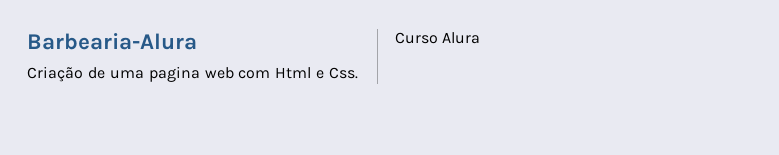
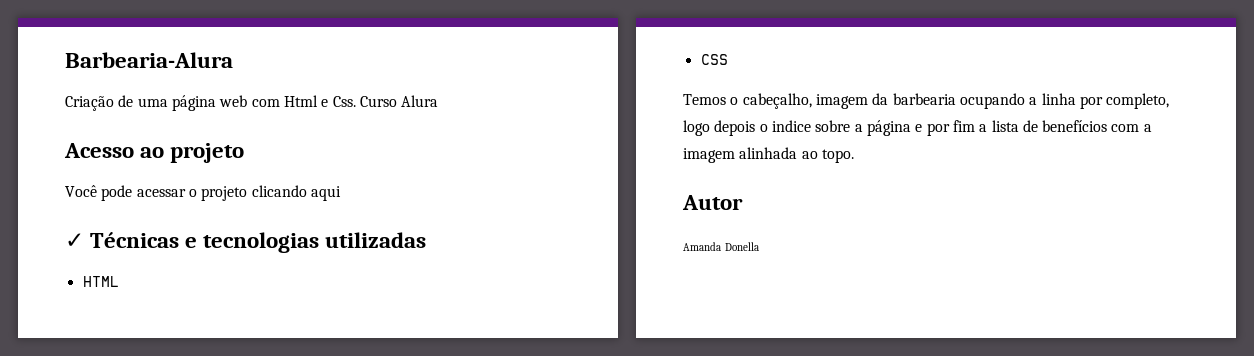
- Criação de uma pagina web com Html e Css. Curso Alura
+ Criação de uma página web com Html e Css. Curso Alura
+ Acesso ao projeto
+ Você pode acessar o projeto clicando aqui
+ ✓ Técnicas e tecnologias utilizadas
+ HTML
+ CSS
+ Temos o cabeçalho, imagem da barbearia ocupando a linha por completo, logo depois o indice sobre a página e por fim a lista de benefícios com a imagem alinhada ao topo.
+ Autor
+ Amanda Donella

